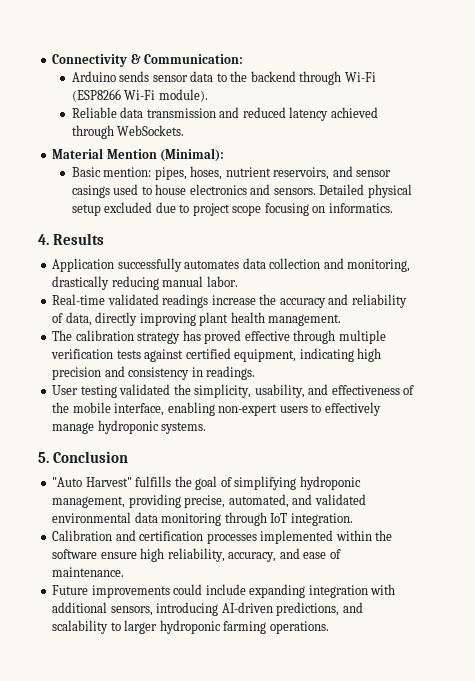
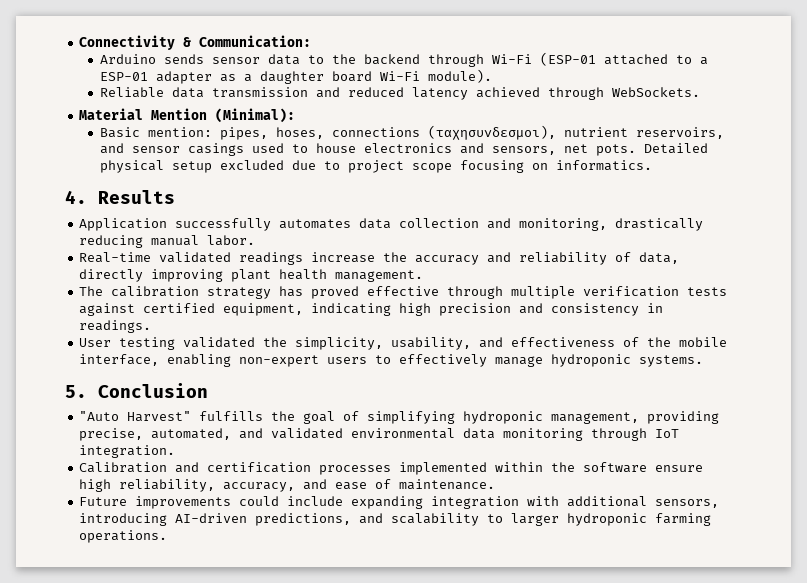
- Arduino sends sensor data to the backend through Wi-Fi (ESP8266 Wi-Fi module).
+ Arduino sends sensor data to the backend through Wi-Fi (ESP-01 attached to a ESP-01 adapter as a daughter board Wi-Fi module).
- Basic mention: pipes, hoses, nutrient reservoirs, and sensor casings used to house electronics and sensors.
+ Basic mention: pipes, hoses, connections (ταχησυνδεσμοι), nutrient reservoirs, and sensor casings used to house electronics and sensors, net pots.

